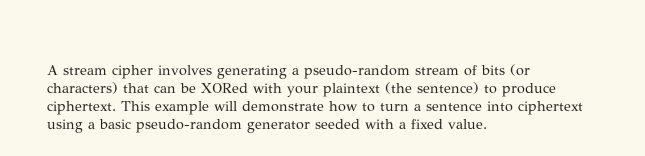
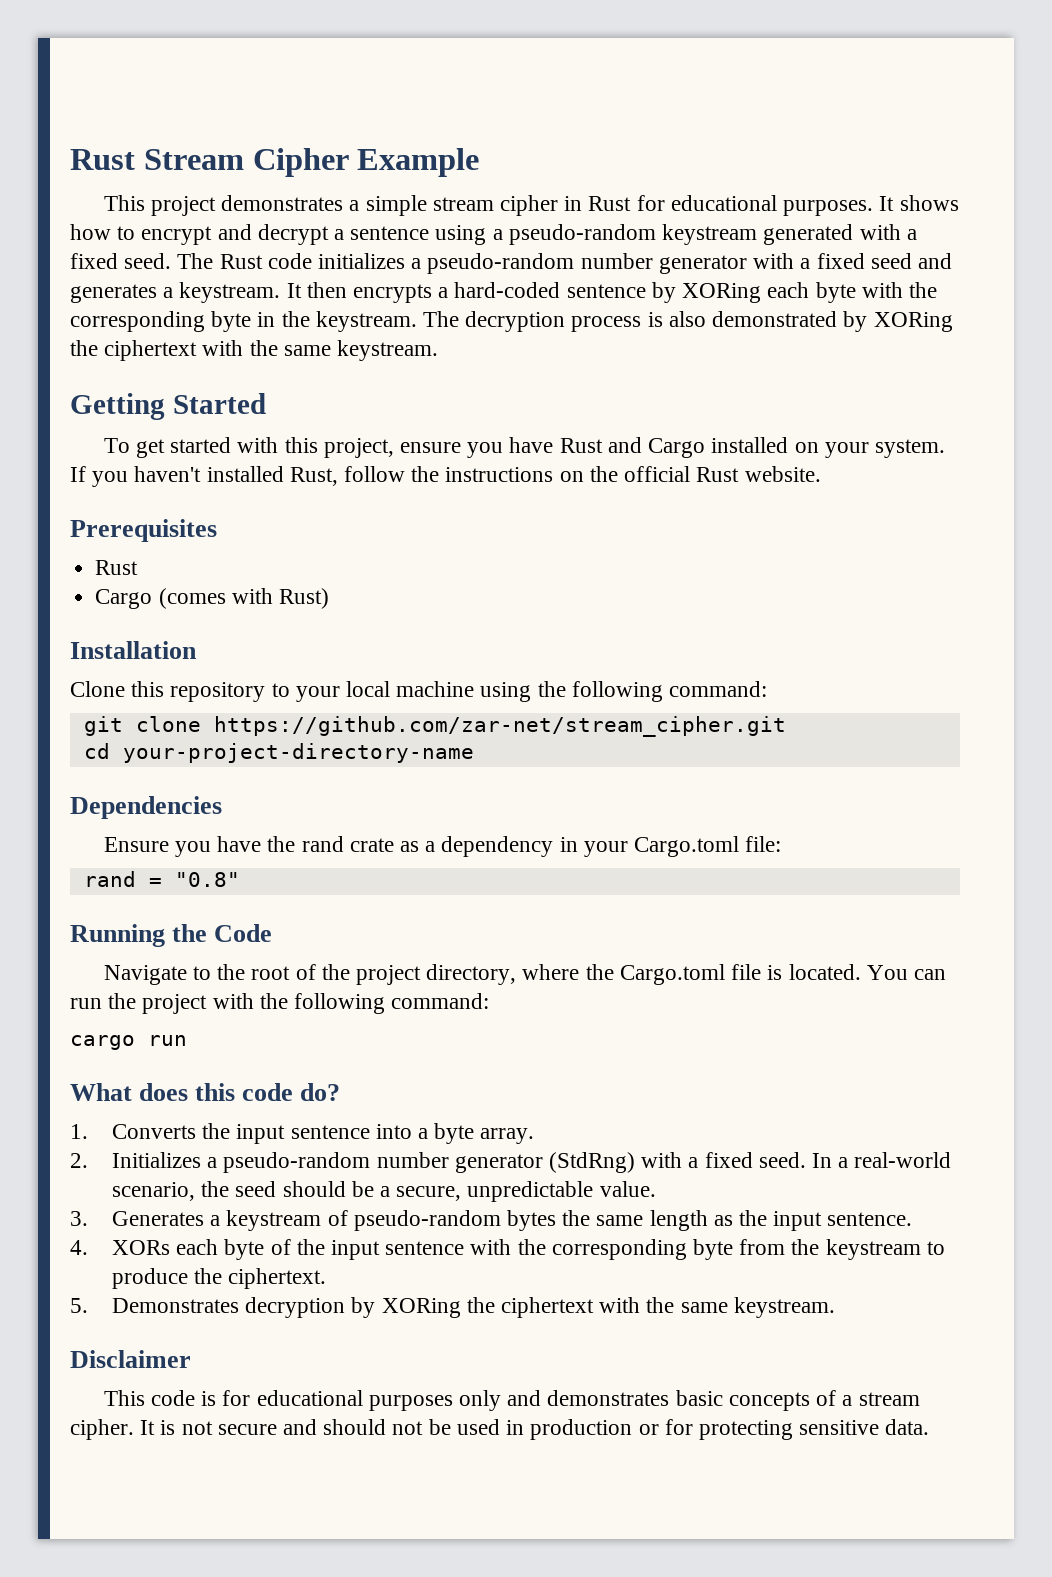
- A stream cipher involves generating a pseudo-random stream of bits (or characters) that can be XORed with your plaintext (the sentence) to produce ciphertext. This example will demonstrate how to turn a sentence into ciphertext using a basic pseudo-random generator seeded with a fixed value.
+ Rust Stream Cipher Example
+ This project demonstrates a simple stream cipher in Rust for educational purposes. It shows how to encrypt and decrypt a sentence using a pseudo-random keystream generated with a fixed seed. The Rust code initializes a pseudo-random number generator with a fixed seed and generates a keystream. It then encrypts a hard-coded sentence by XORing each byte with the corresponding byte in the keystream. The decryption process is also demonstrated by XORing the ciphertext with the same keystream.
+ Getting Started
+ To get started with this project, ensure you have Rust and Cargo installed on your system. If you haven't installed Rust, follow the instructions on the official Rust website.
+ Prerequisites
+ Rust
+ Cargo (comes with Rust)
+ Installation
+ Clone this repository to your local machine using the following command:
+ git clone https://github.com/zar-net/stream_cipher.git
+ cd your-project-directory-name
+ Dependencies
+ Ensure you have the rand crate as a dependency in your Cargo.toml file:
+ rand = "0.8"
+ Running the Code
+ Navigate to the root of the project directory, where the Cargo.toml file is located. You can run the project with the following command:
+ cargo run
+ What does this code do?
+ 1. Converts the input sentence into a byte array.
+ 2. Initializes a pseudo-random number generator (StdRng) with a fixed seed. In a real-world scenario, the seed should be a secure, unpredictable value.
+ 3. Generates a keystream of pseudo-random bytes the same length as the input sentence.
+ 4. XORs each byte of the input sentence with the corresponding byte from the keystream to produce the ciphertext.
+ 5. Demonstrates decryption by XORing the ciphertext with the same keystream.
+ Disclaimer
+ This code is for educational purposes only and demonstrates basic concepts of a stream cipher. It is not secure and should not be used in production or for protecting sensitive data.

